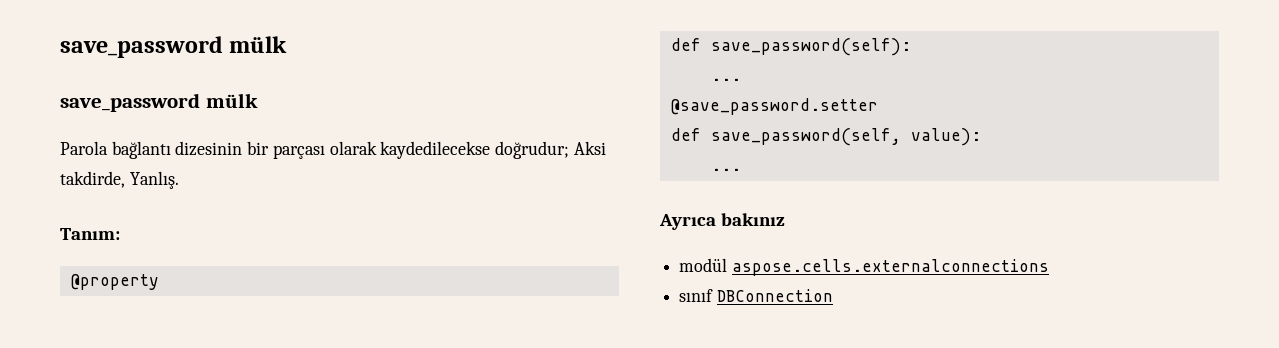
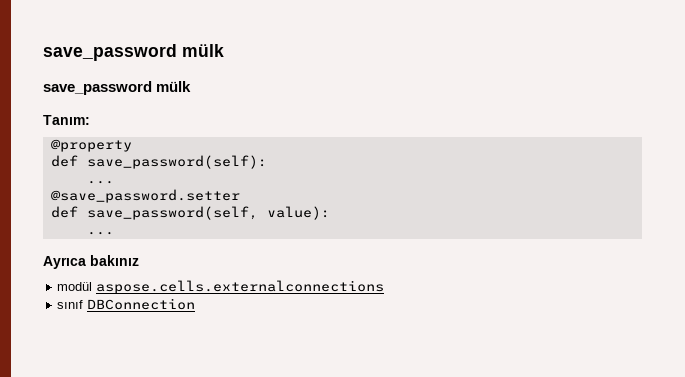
- Parola bağlantı dizesinin bir parçası olarak kaydedilecekse doğrudur; Aksi takdirde, Yanlış.

